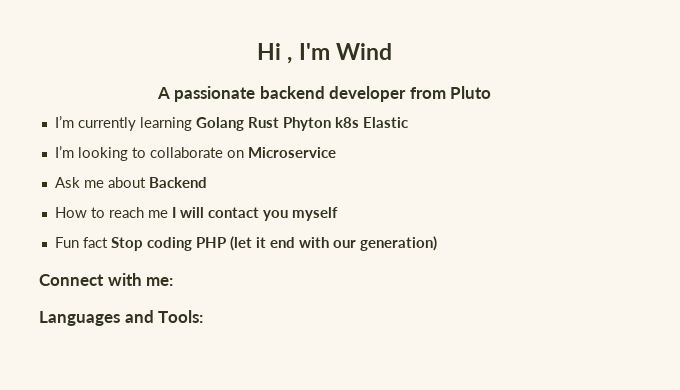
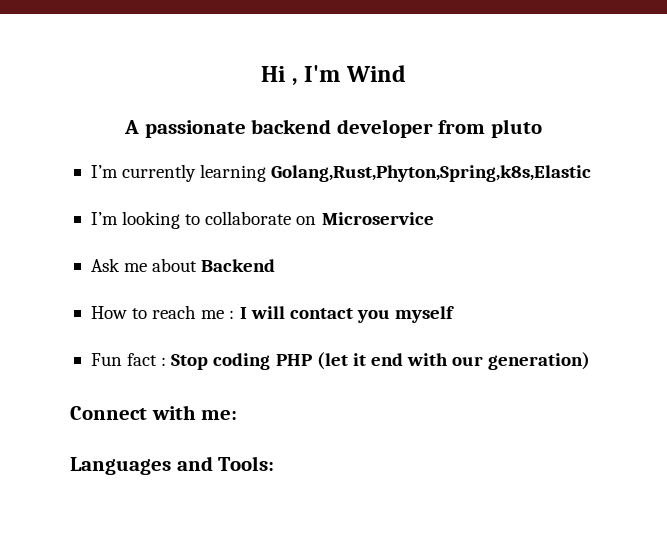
- A passionate backend developer from Pluto
+ A passionate backend developer from pluto
- I’m currently learning Golang Rust Phyton k8s Elastic
+ I’m currently learning Golang,Rust,Phyton,Spring,k8s,Elastic
- How to reach me I will contact you myself
+ How to reach me : I will contact you myself
- Fun fact Stop coding PHP (let it end with our generation)
+ Fun fact : Stop coding PHP (let it end with our generation)

